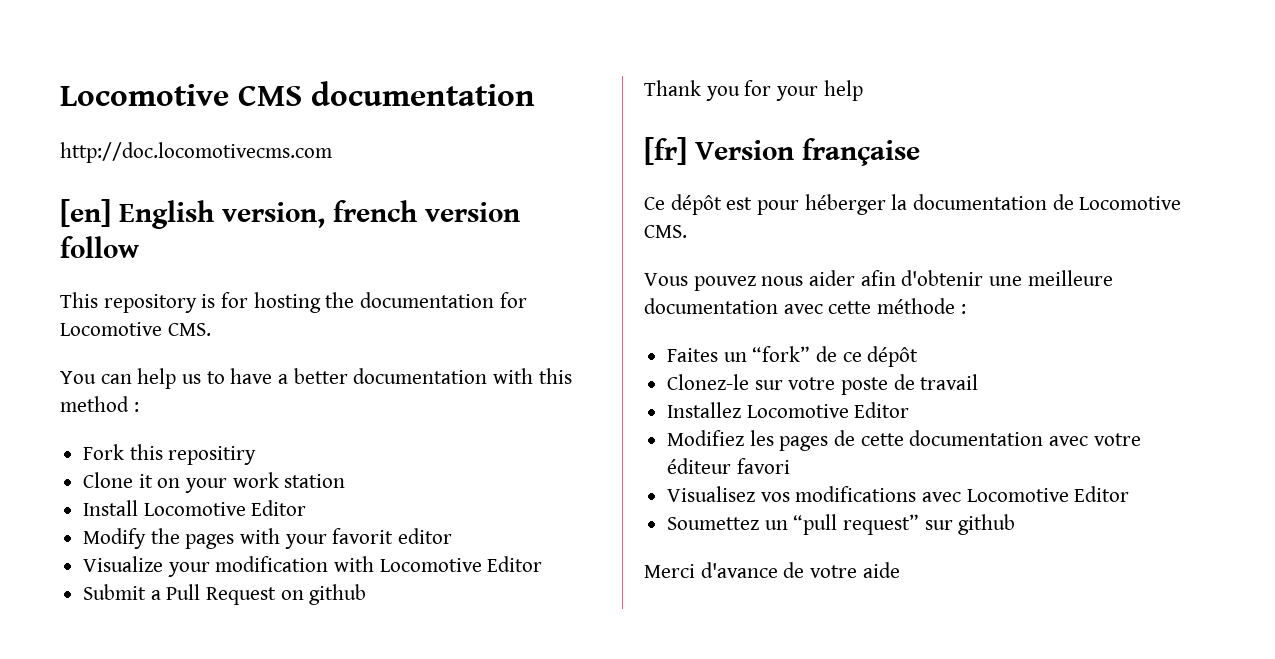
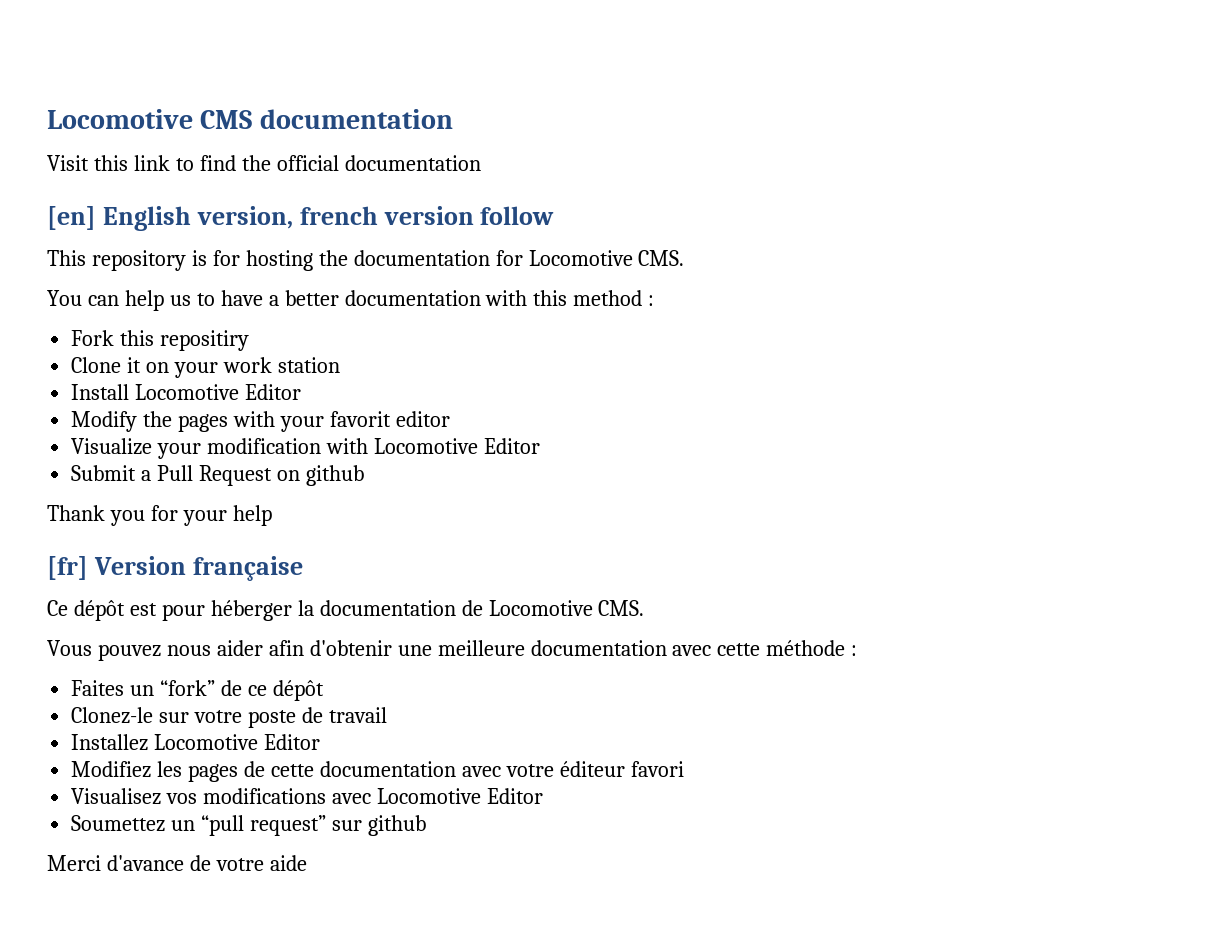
- http://doc.locomotivecms.com
+ Visit this link to find the official documentation

